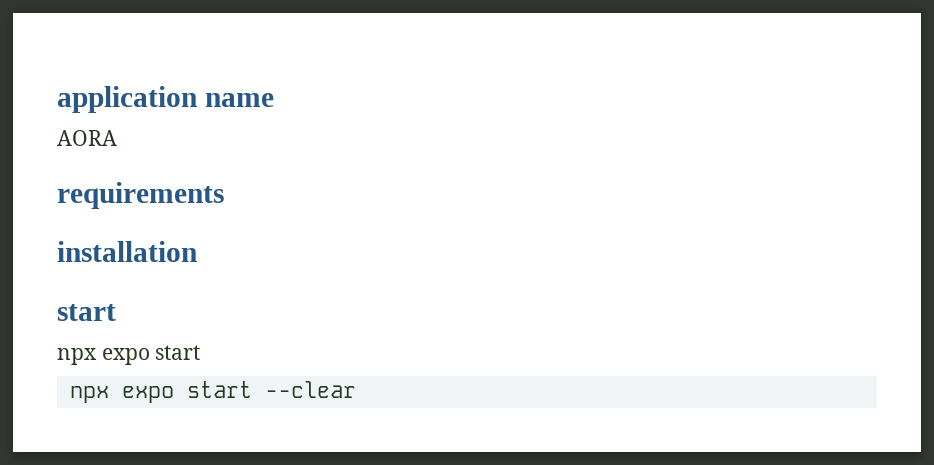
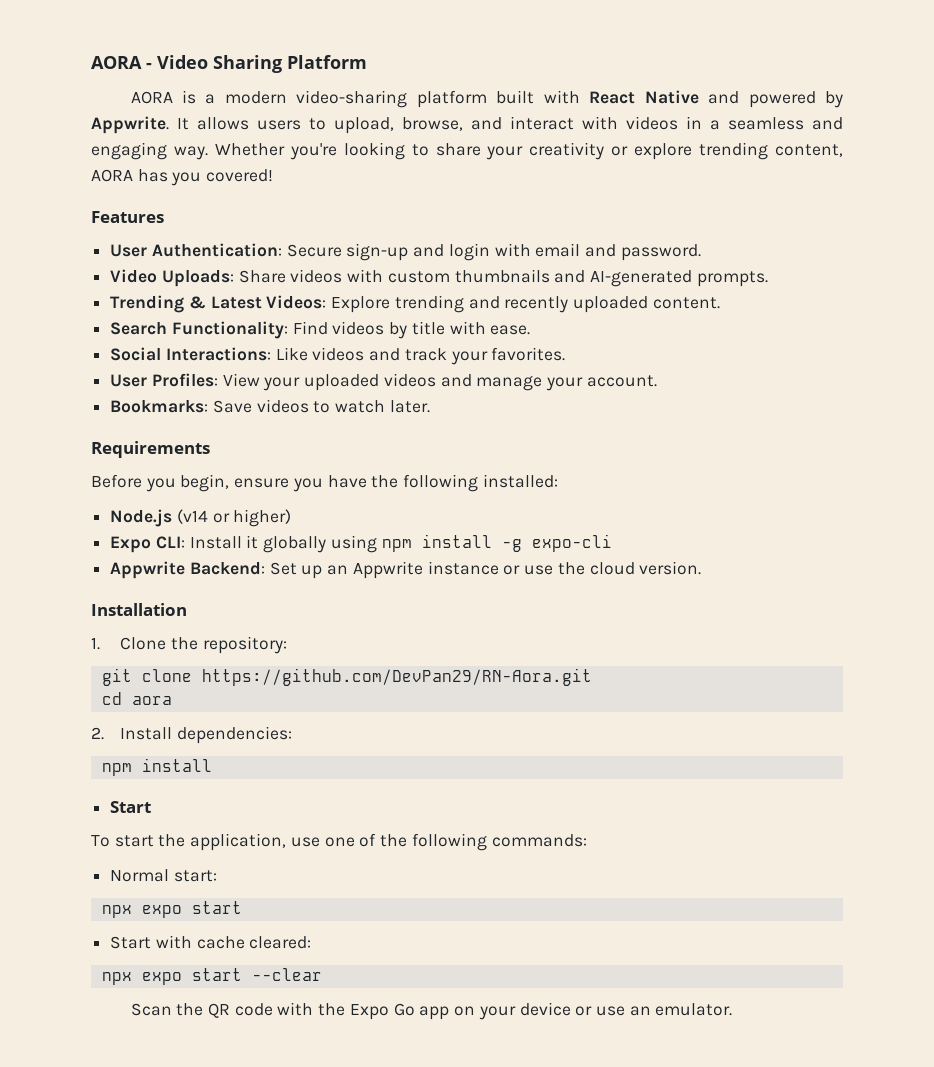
- application name
- AORA
- requirements
- installation
- start
+ AORA - Video Sharing Platform
+ AORA is a modern video-sharing platform built with React Native and powered by Appwrite. It allows users to upload, browse, and interact with videos in a seamless and engaging way. Whether you're looking to share your creativity or explore trending content, AORA has you covered!
+ Features
+ User Authentication: Secure sign-up and login with email and password.
+ Video Uploads: Share videos with custom thumbnails and AI-generated prompts.
+ Trending & Latest Videos: Explore trending and recently uploaded content.
+ Search Functionality: Find videos by title with ease.
+ Social Interactions: Like videos and track your favorites.
+ User Profiles: View your uploaded videos and manage your account.
+ Bookmarks: Save videos to watch later.
+ Requirements
+ Before you begin, ensure you have the following installed:
+ Node.js (v14 or higher)
+ Expo CLI: Install it globally using npm install -g expo-cli
+ Appwrite Backend: Set up an Appwrite instance or use the cloud version.
+ Installation
+ 1. Clone the repository:
+ git clone https://github.com/DevPan29/RN-Aora.git
+ cd aora
+ 2. Install dependencies:
+ npm install
+ Start
+ To start the application, use one of the following commands:
+ Normal start:
  npx expo start
+ Start with cache cleared:
+ Scan the QR code with the Expo Go app on your device or use an emulator.

